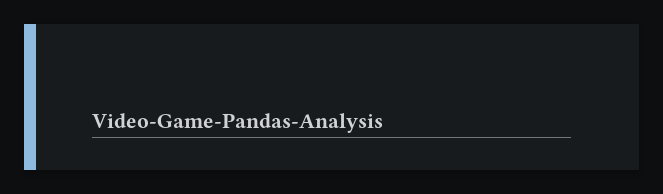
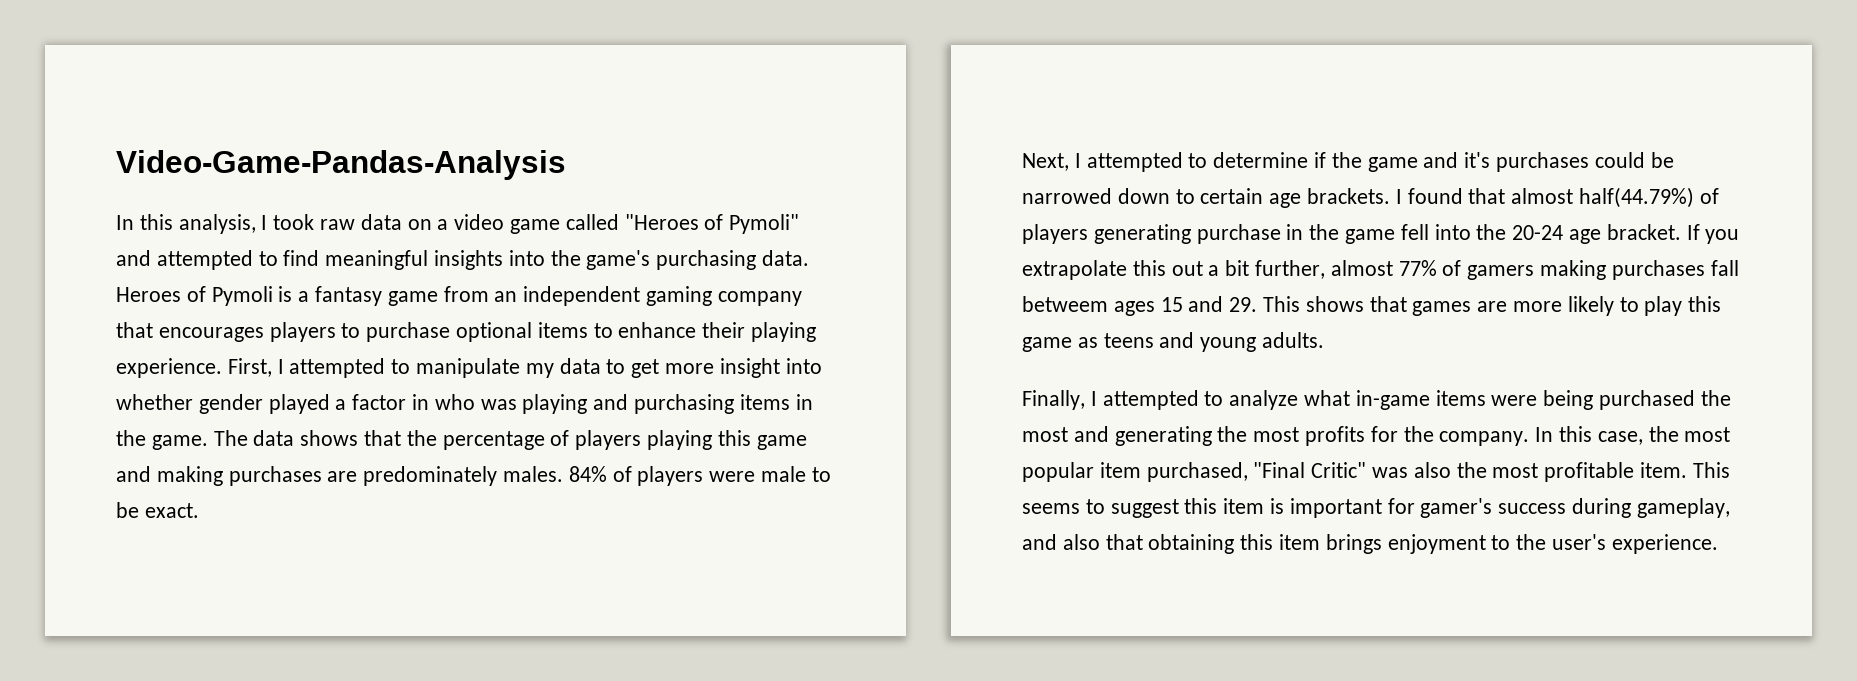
+ In this analysis, I took raw data on a video game called "Heroes of Pymoli" and attempted to find meaningful insights into the game's purchasing data. Heroes of Pymoli is a fantasy game from an independent gaming company that encourages players to purchase optional items to enhance their playing experience. First, I attempted to manipulate my data to get more insight into whether gender played a factor in who was playing and purchasing items in the game. The data shows that the percentage of players playing this game and making purchases are predominately males. 84% of players were male to be exact.
+ Next, I attempted to determine if the game and it's purchases could be narrowed down to certain age brackets. I found that almost half(44.79%) of players generating purchase in the game fell into the 20-24 age bracket. If you extrapolate this out a bit further, almost 77% of gamers making purchases fall betweem ages 15 and 29. This shows that games are more likely to play this game as teens and young adults.
+ Finally, I attempted to analyze what in-game items were being purchased the most and generating the most profits for the company. In this case, the most popular item purchased, "Final Critic" was also the most profitable item. This seems to suggest this item is important for gamer's success during gameplay, and also that obtaining this item brings enjoyment to the user's experience.

